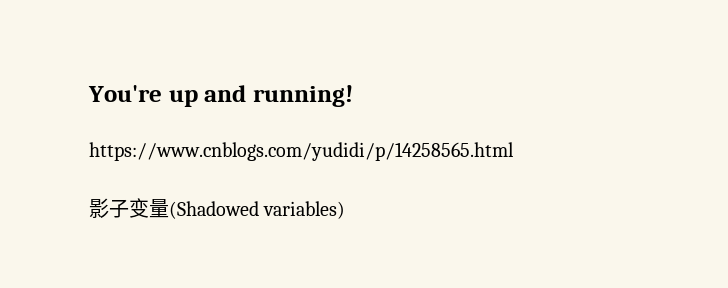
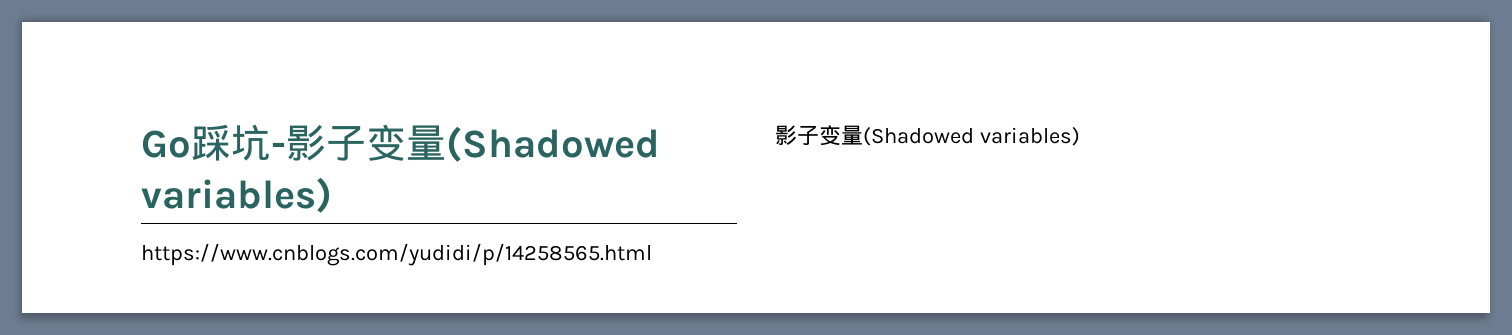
- You're up and running!
+ Go踩坑-影子变量(Shadowed variables)

